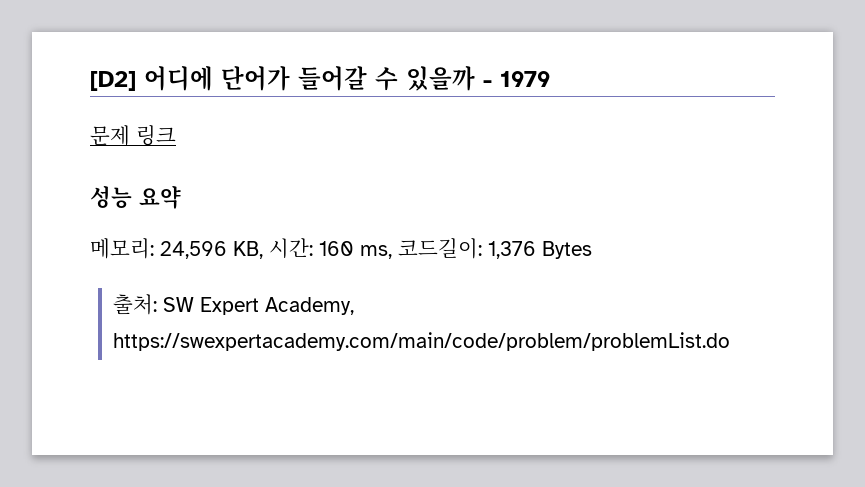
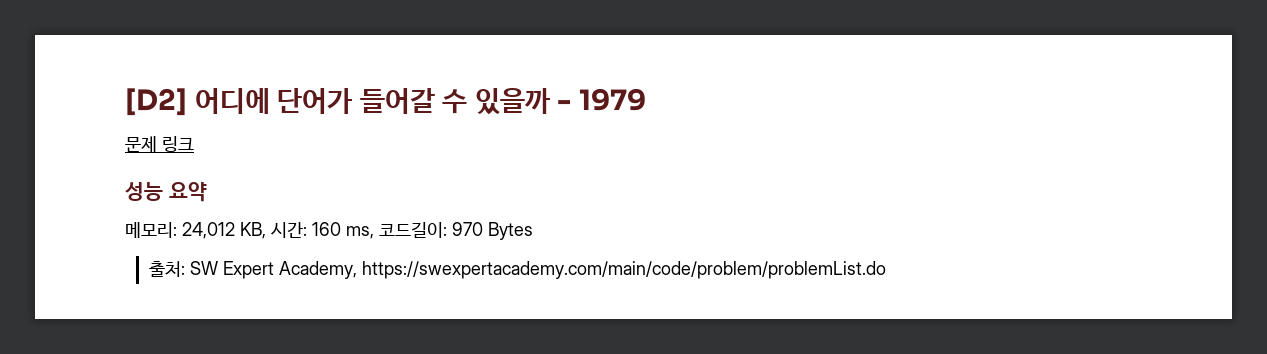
- 메모리: 24,596 KB, 시간: 160 ms, 코드길이: 1,376 Bytes
+ 메모리: 24,012 KB, 시간: 160 ms, 코드길이: 970 Bytes

